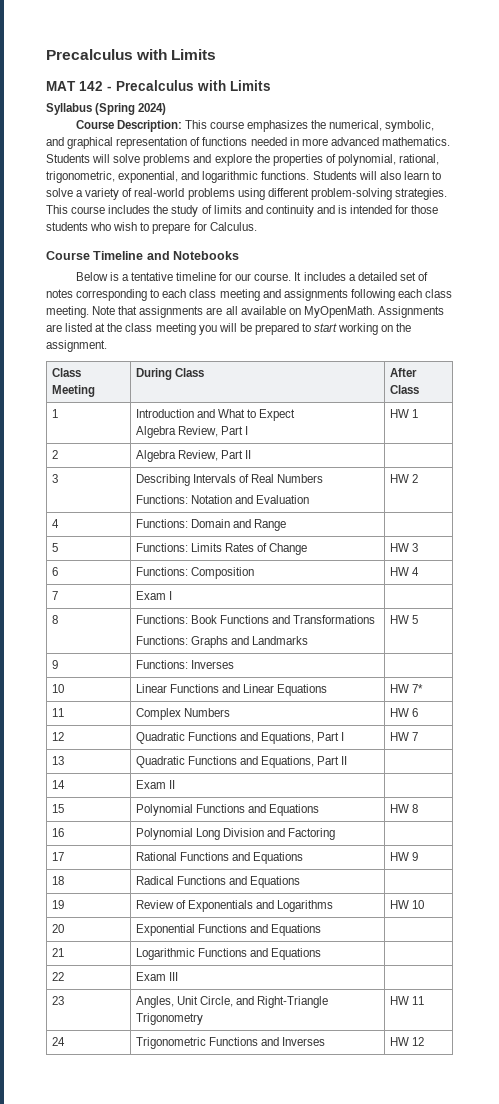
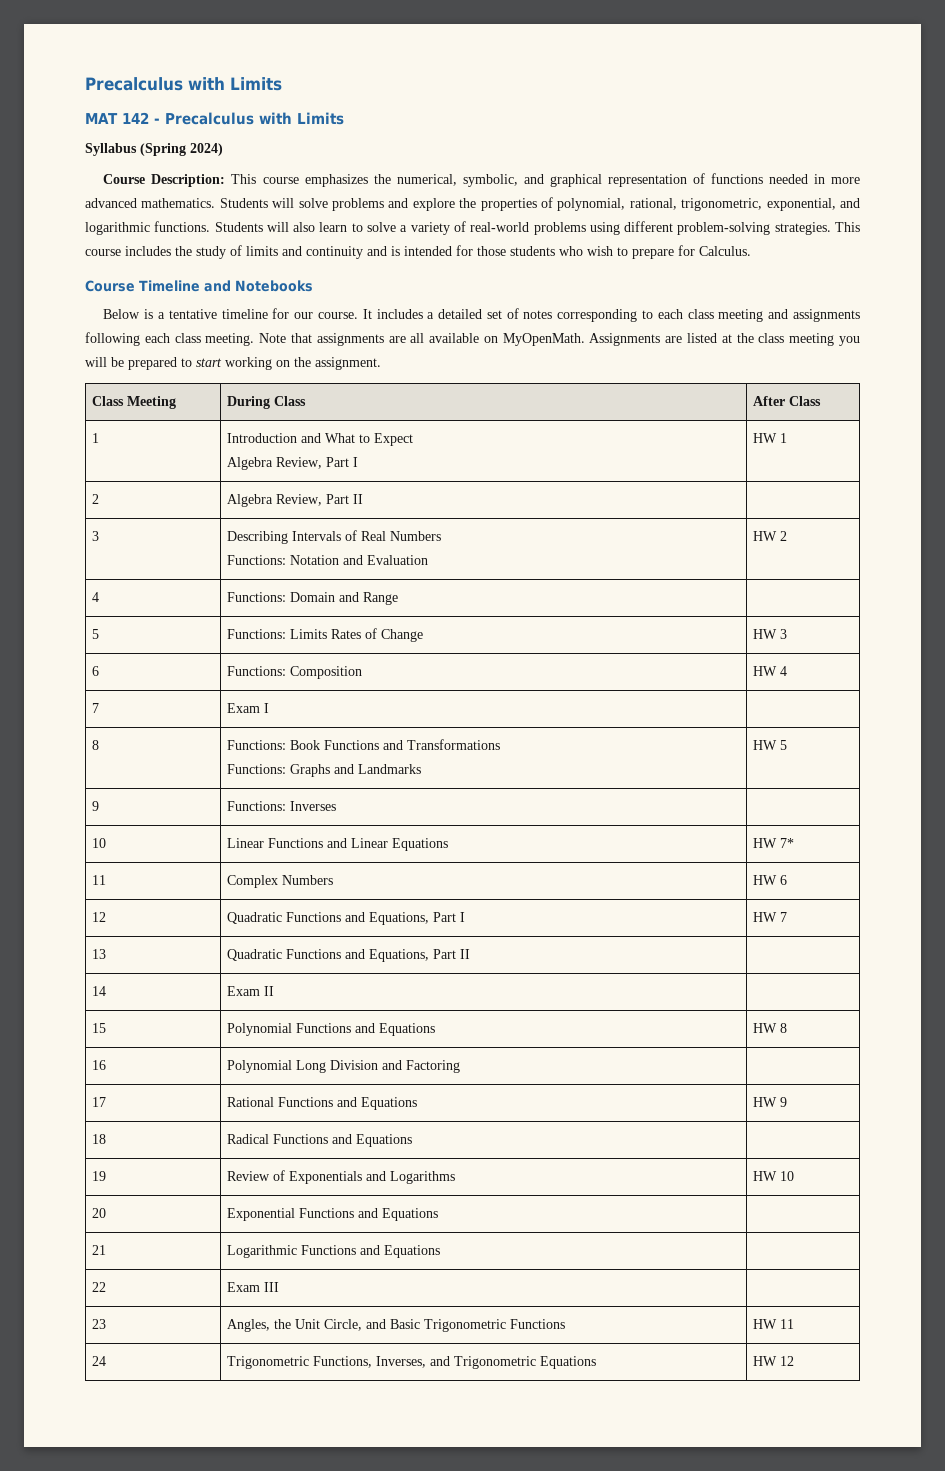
- 23 | Angles, Unit Circle, and Right-Triangle Trigonometry | HW 11
+ 23 | Angles, the Unit Circle, and Basic Trigonometric Functions | HW 11
- 24 | Trigonometric Functions and Inverses | HW 12
+ 24 | Trigonometric Functions, Inverses, and Trigonometric Equations | HW 12

